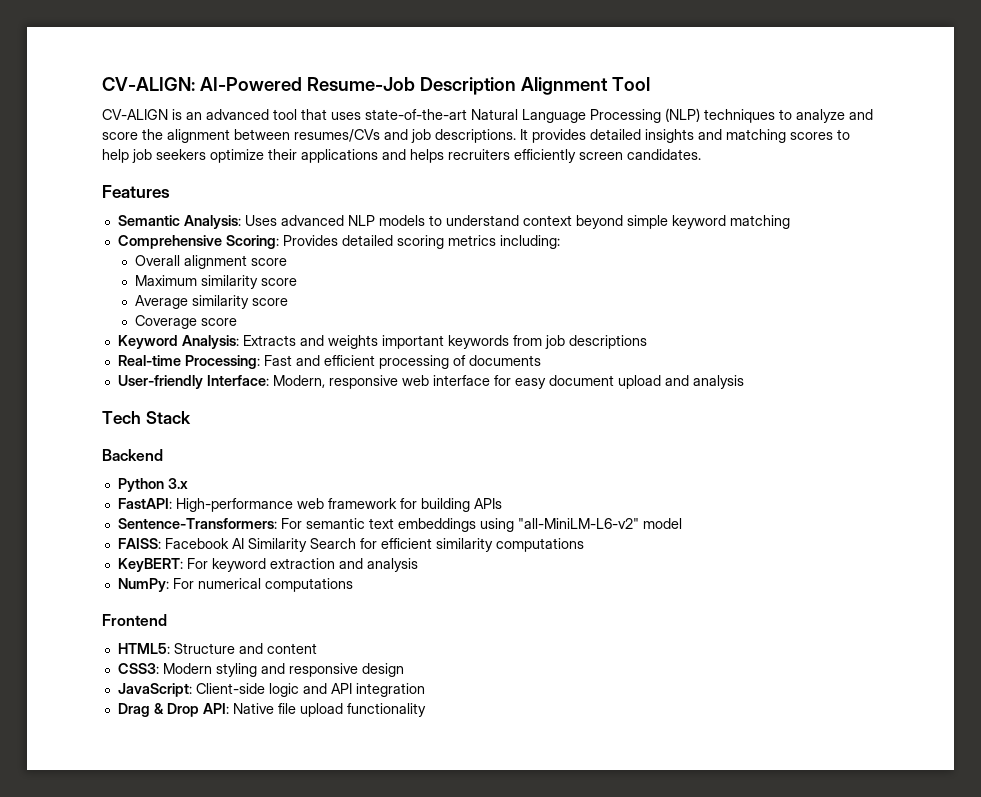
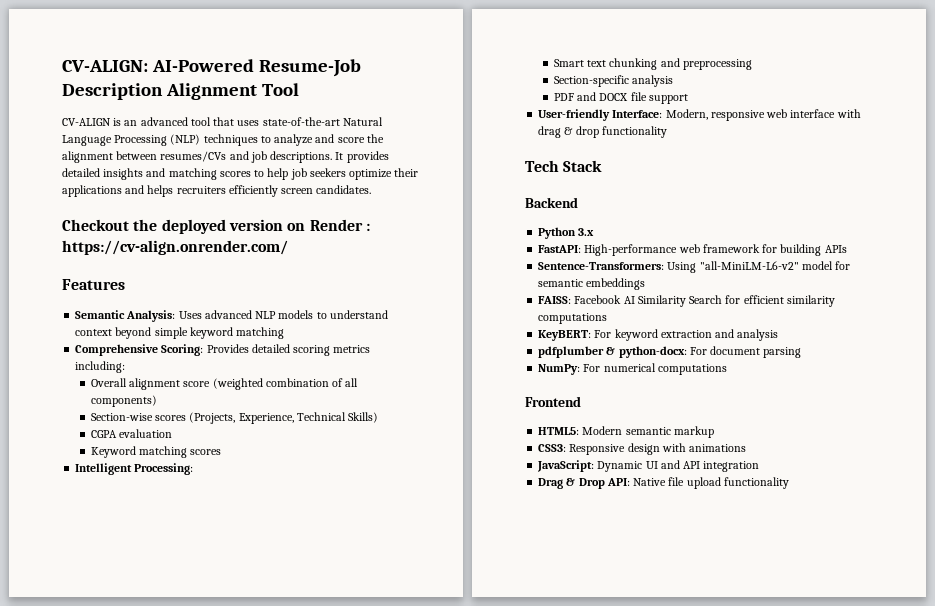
+ Checkout the deployed version on Render : https://cv-align.onrender.com/
- Overall alignment score
- Maximum similarity score
- Average similarity score
- Coverage score
- Keyword Analysis: Extracts and weights important keywords from job descriptions
- Real-time Processing: Fast and efficient processing of documents
+ Overall alignment score (weighted combination of all components)
+ Section-wise scores (Projects, Experience, Technical Skills)
+ CGPA evaluation
+ Keyword matching scores
+ Intelligent Processing:
+ Smart text chunking and preprocessing
+ Section-specific analysis
+ PDF and DOCX file support
- User-friendly Interface: Modern, responsive web interface for easy document upload and analysis
+ User-friendly Interface: Modern, responsive web interface with drag & drop functionality
- Sentence-Transformers: For semantic text embeddings using "all-MiniLM-L6-v2" model
+ Sentence-Transformers: Using "all-MiniLM-L6-v2" model for semantic embeddings
+ pdfplumber & python-docx: For document parsing
- HTML5: Structure and content
- CSS3: Modern styling and responsive design
+ HTML5: Modern semantic markup
+ CSS3: Responsive design with animations
- JavaScript: Client-side logic and API integration
+ JavaScript: Dynamic UI and API integration

